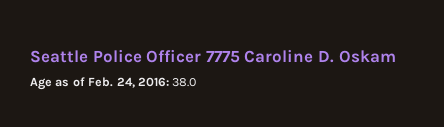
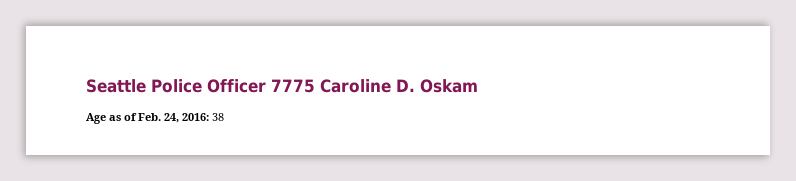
- Age as of Feb. 24, 2016: 38.0
+ Age as of Feb. 24, 2016: 38

